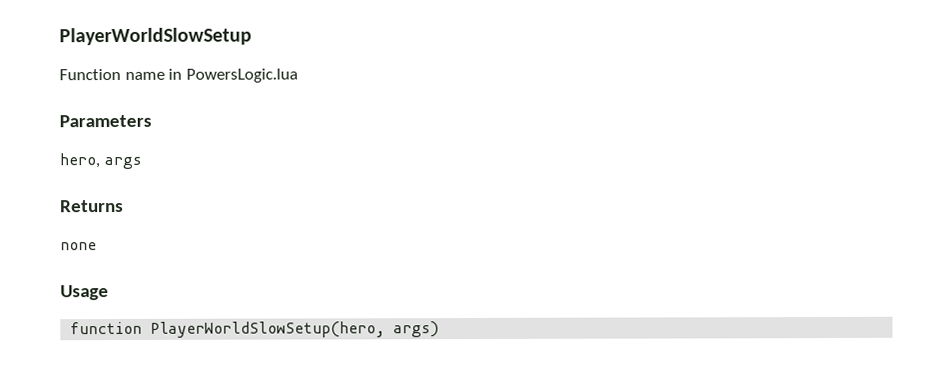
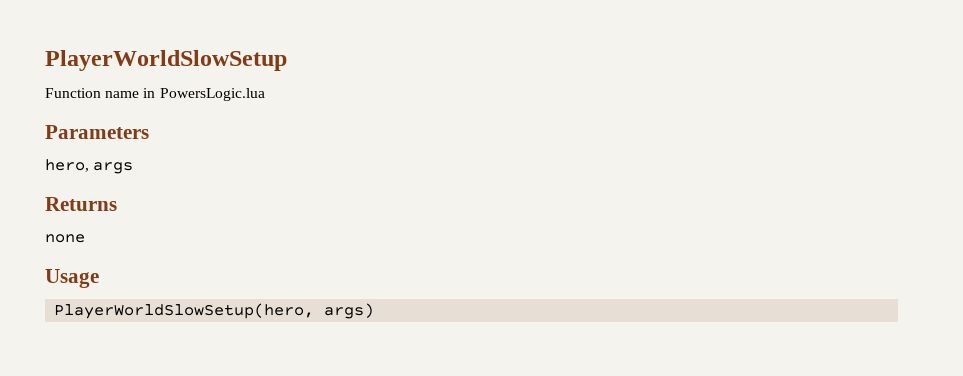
- function PlayerWorldSlowSetup(hero, args)
+ PlayerWorldSlowSetup(hero, args)

